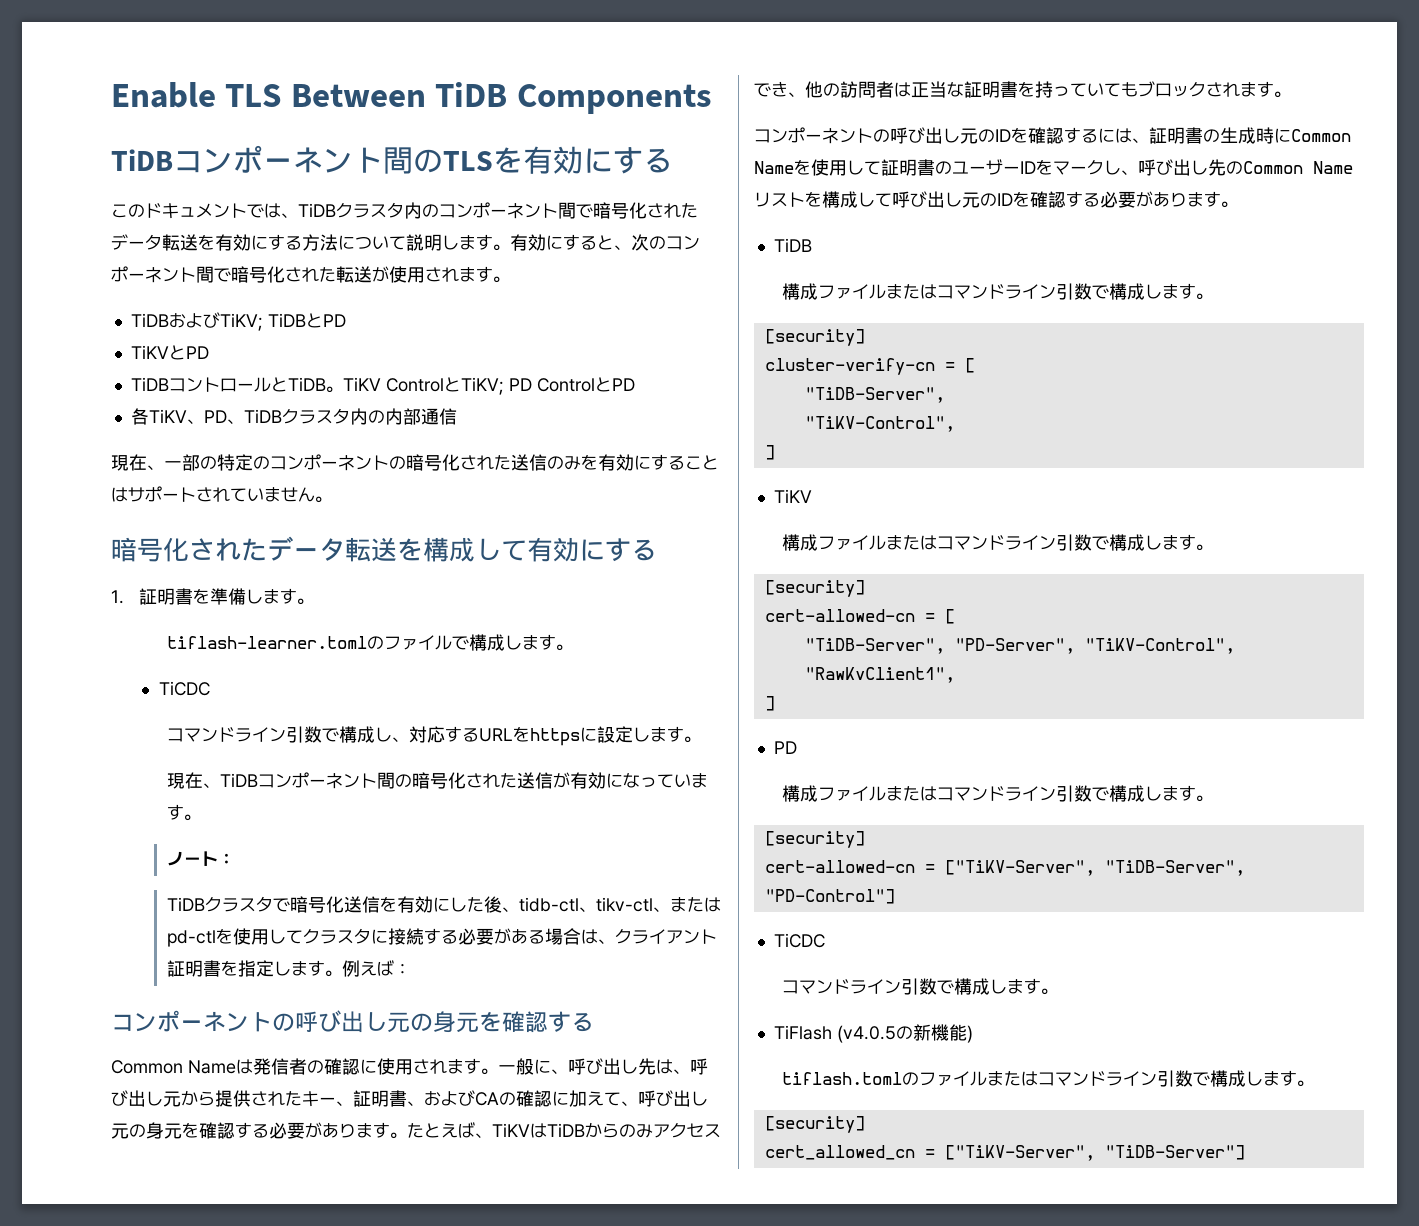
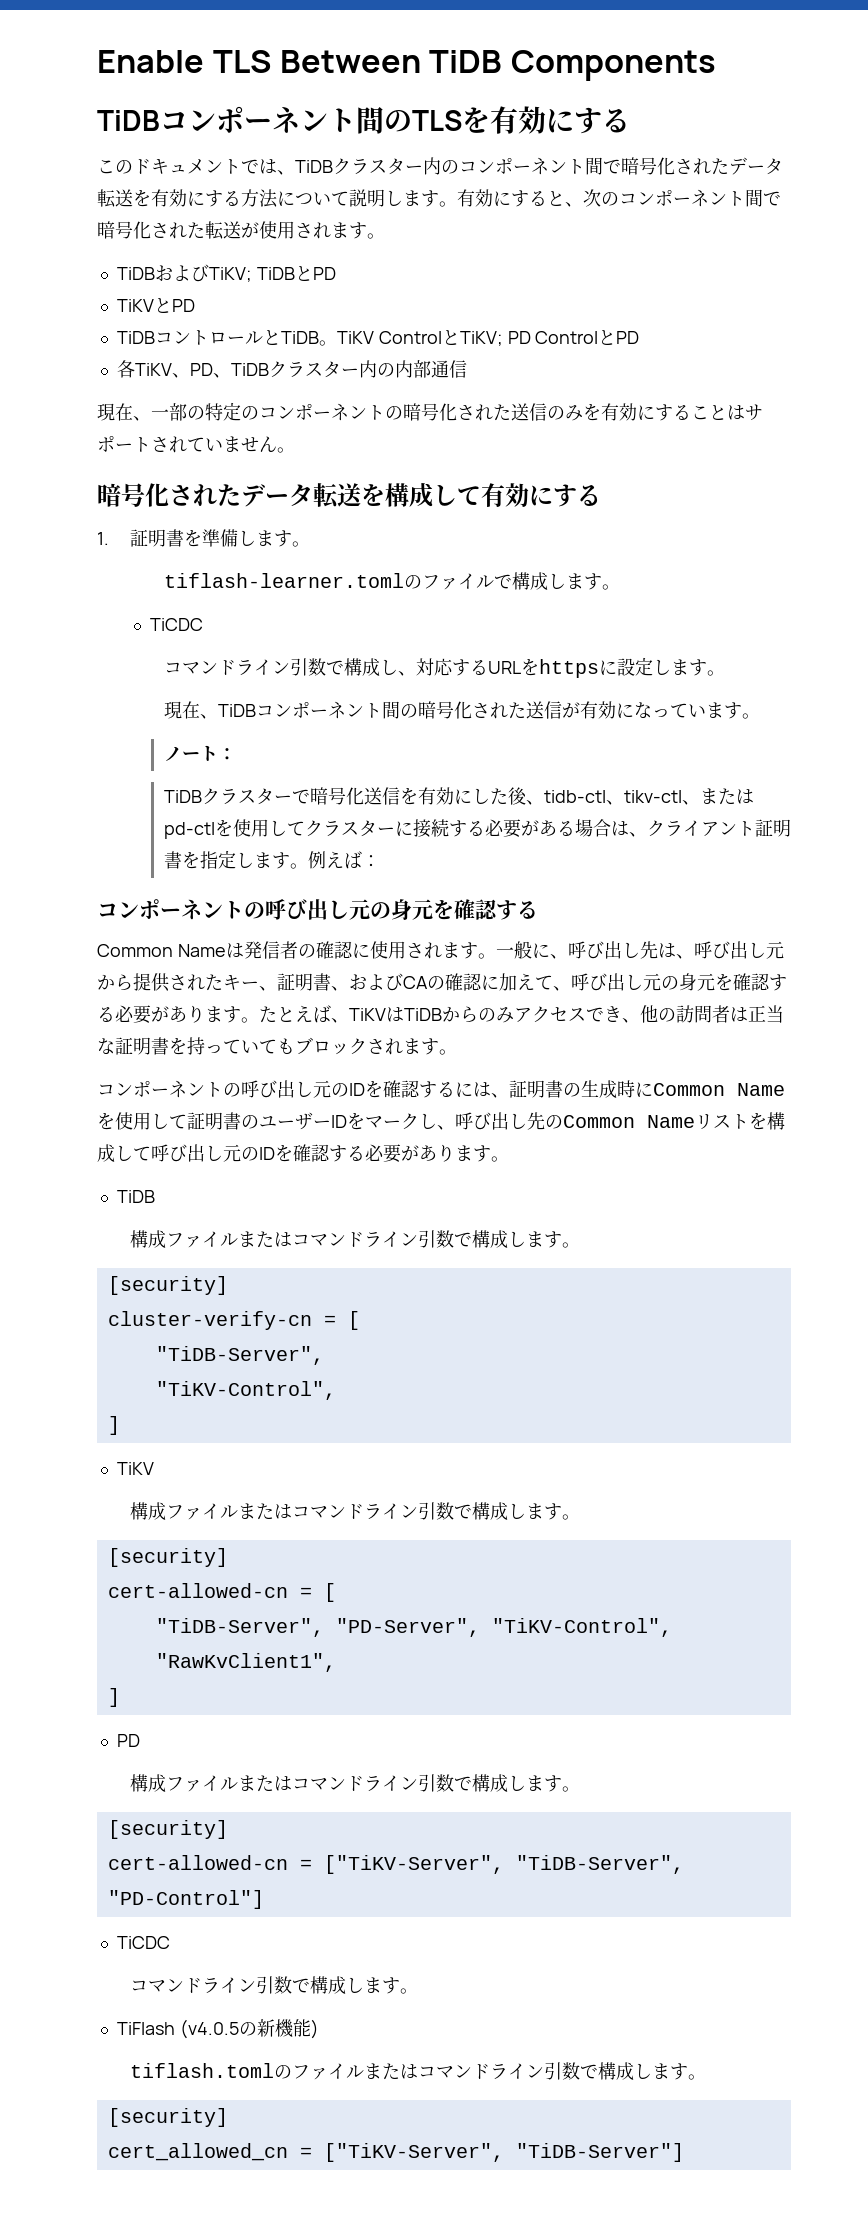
- このドキュメントでは、TiDBクラスタ内のコンポーネント間で暗号化されたデータ転送を有効にする方法について説明します。
+ このドキュメントでは、TiDBクラスター内のコンポーネント間で暗号化されたデータ転送を有効にする方法について説明します。
- 各TiKV、PD、TiDBクラスタ内の内部通信
+ 各TiKV、PD、TiDBクラスター内の内部通信
- TiDBクラスタで暗号化送信を有効にした後、tidb-ctl、tikv-ctl、またはpd-ctlを使用してクラスタに接続する必要がある場合は、クライアント証明書を指定します。
+ TiDBクラスターで暗号化送信を有効にした後、tidb-ctl、tikv-ctl、またはpd-ctlを使用してクラスターに接続する必要がある場合は、クライアント証明書を指定します。

